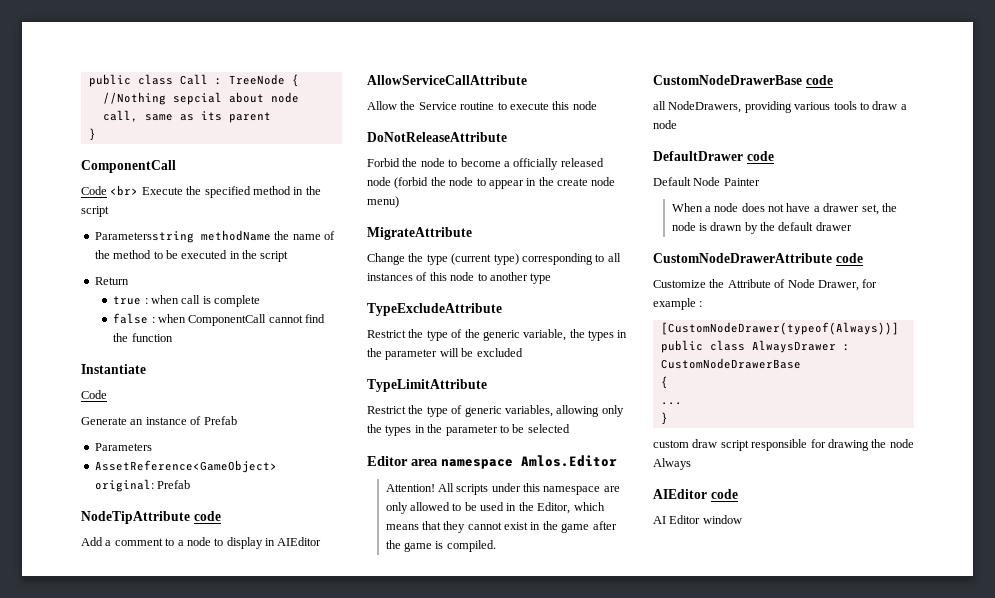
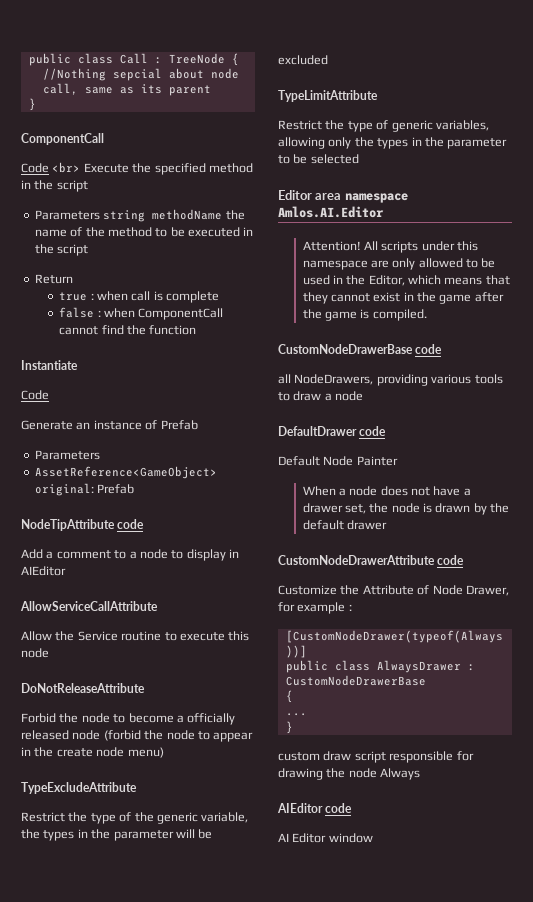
- Parametersstring methodName the name of the method to be executed in the script
+ Parameters string methodName the name of the method to be executed in the script
- MigrateAttribute
- Change the type (current type) corresponding to all instances of this node to another type
- Editor area namespace Amlos.Editor
+ Editor area namespace Amlos.AI.Editor

